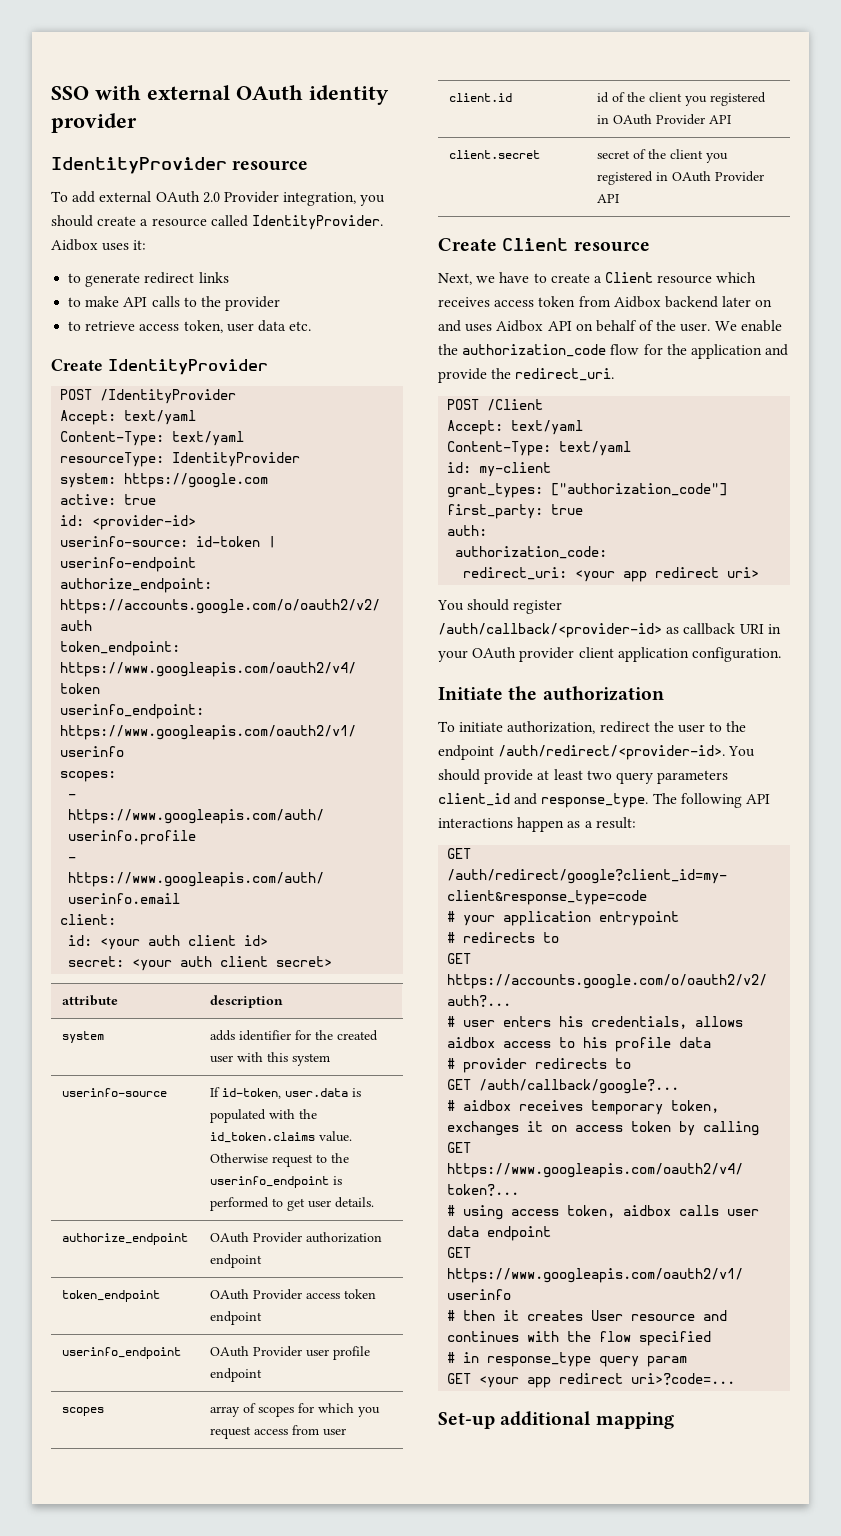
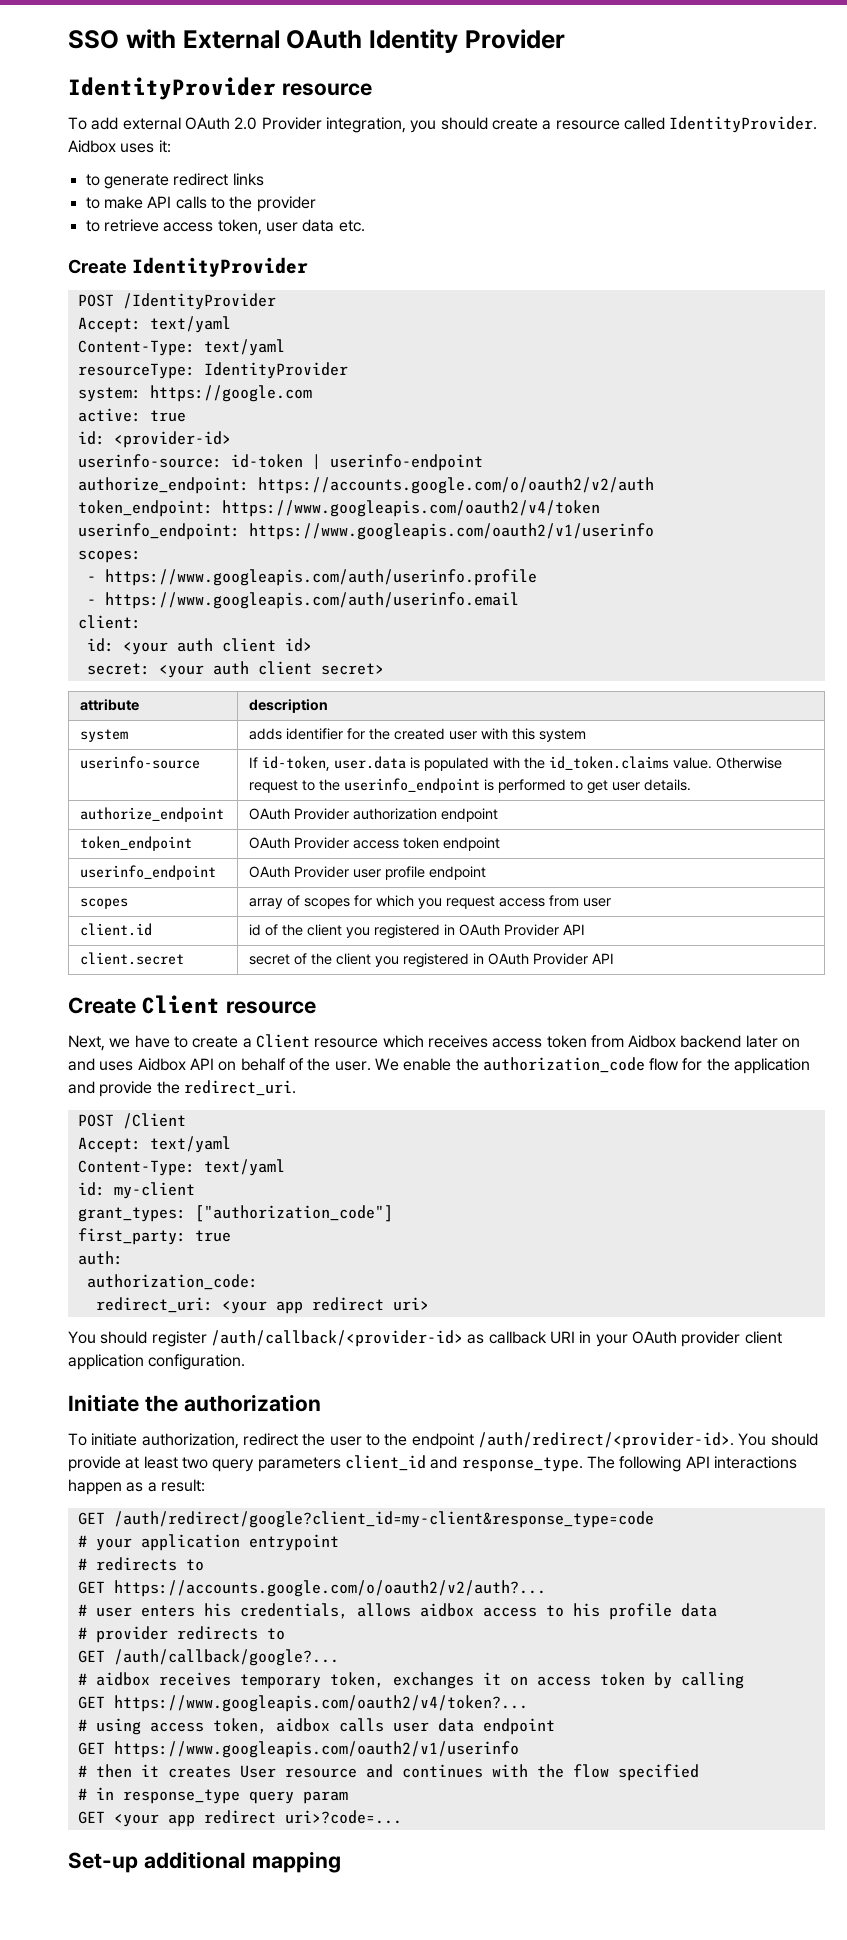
- SSO with external OAuth identity provider
+ SSO with External OAuth Identity Provider

